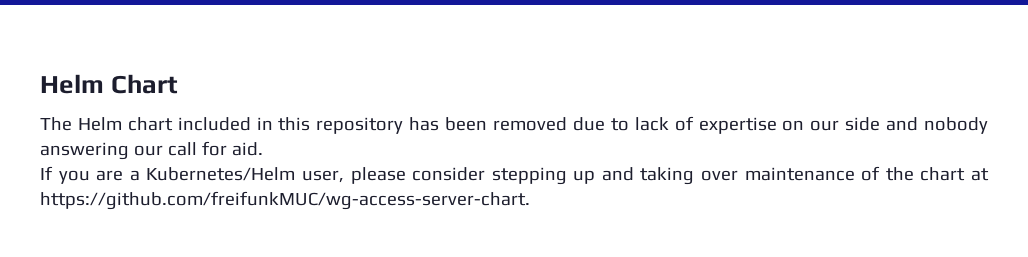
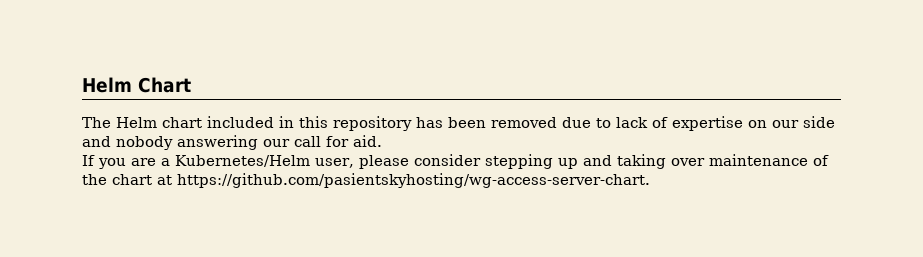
- If you are a Kubernetes/Helm user, please consider stepping up and taking over maintenance of the chart at https://github.com/freifunkMUC/wg-access-server-chart.
+ If you are a Kubernetes/Helm user, please consider stepping up and taking over maintenance of the chart at https://github.com/pasientskyhosting/wg-access-server-chart.

